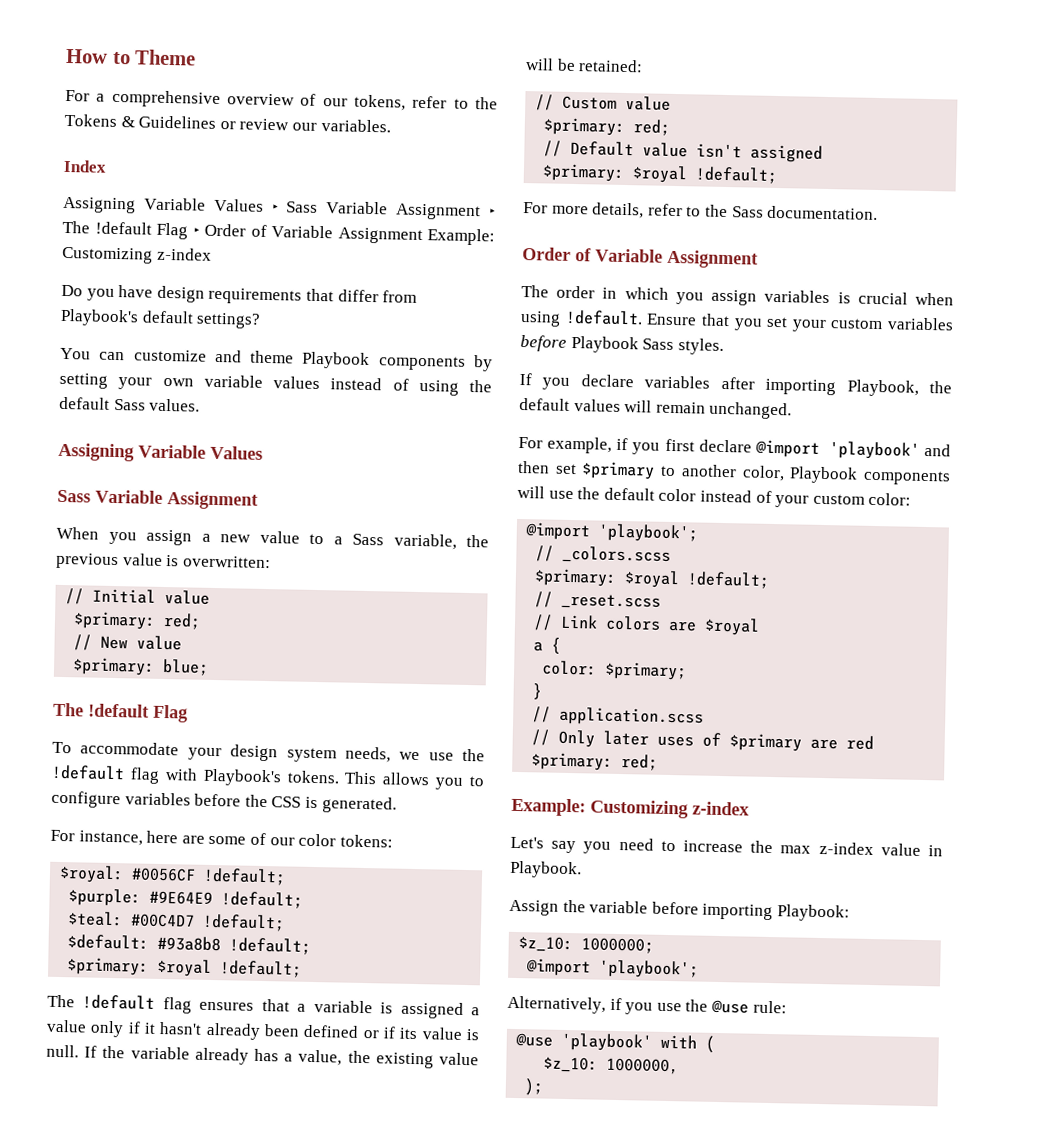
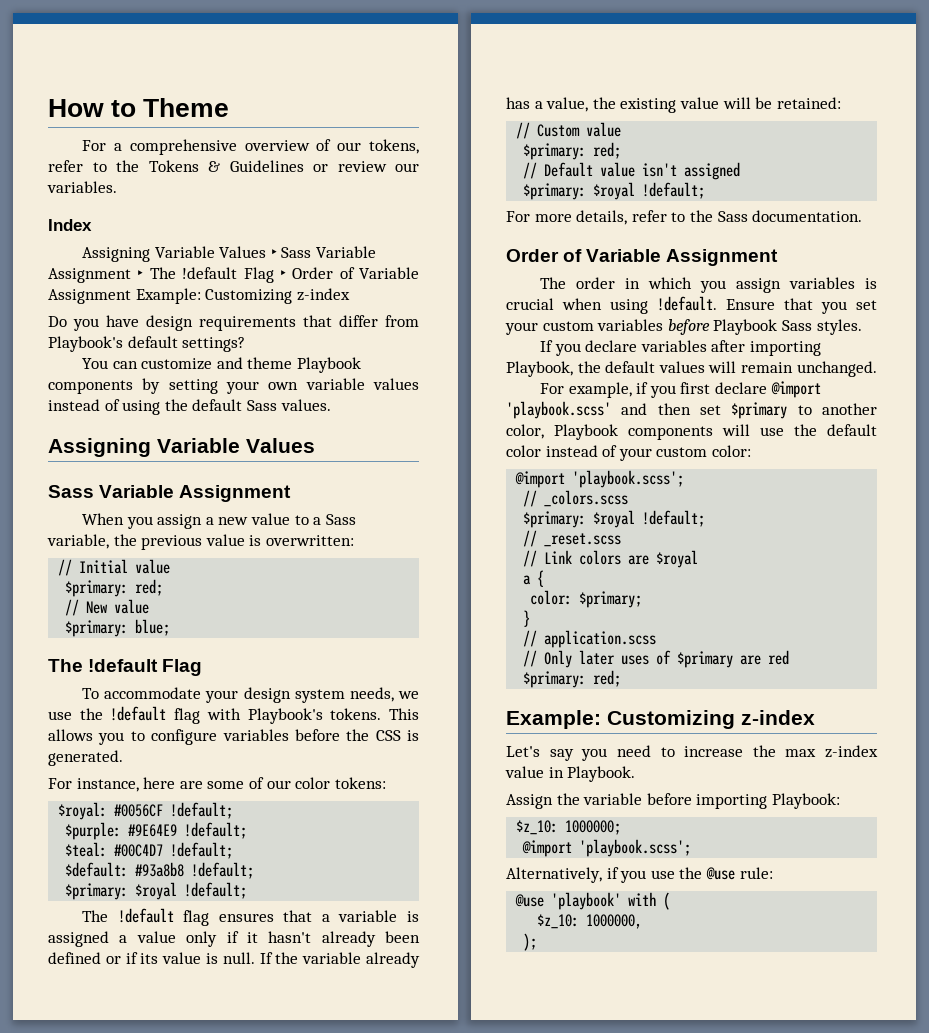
- For example, if you first declare @import 'playbook' and then set $primary to another color, Playbook components will use the default color instead of your custom color:
- @import 'playbook';
+ For example, if you first declare @import 'playbook.scss' and then set $primary to another color, Playbook components will use the default color instead of your custom color:
+ @import 'playbook.scss';
  $z_10: 1000000;
- @import 'playbook';
+ @import 'playbook.scss';

